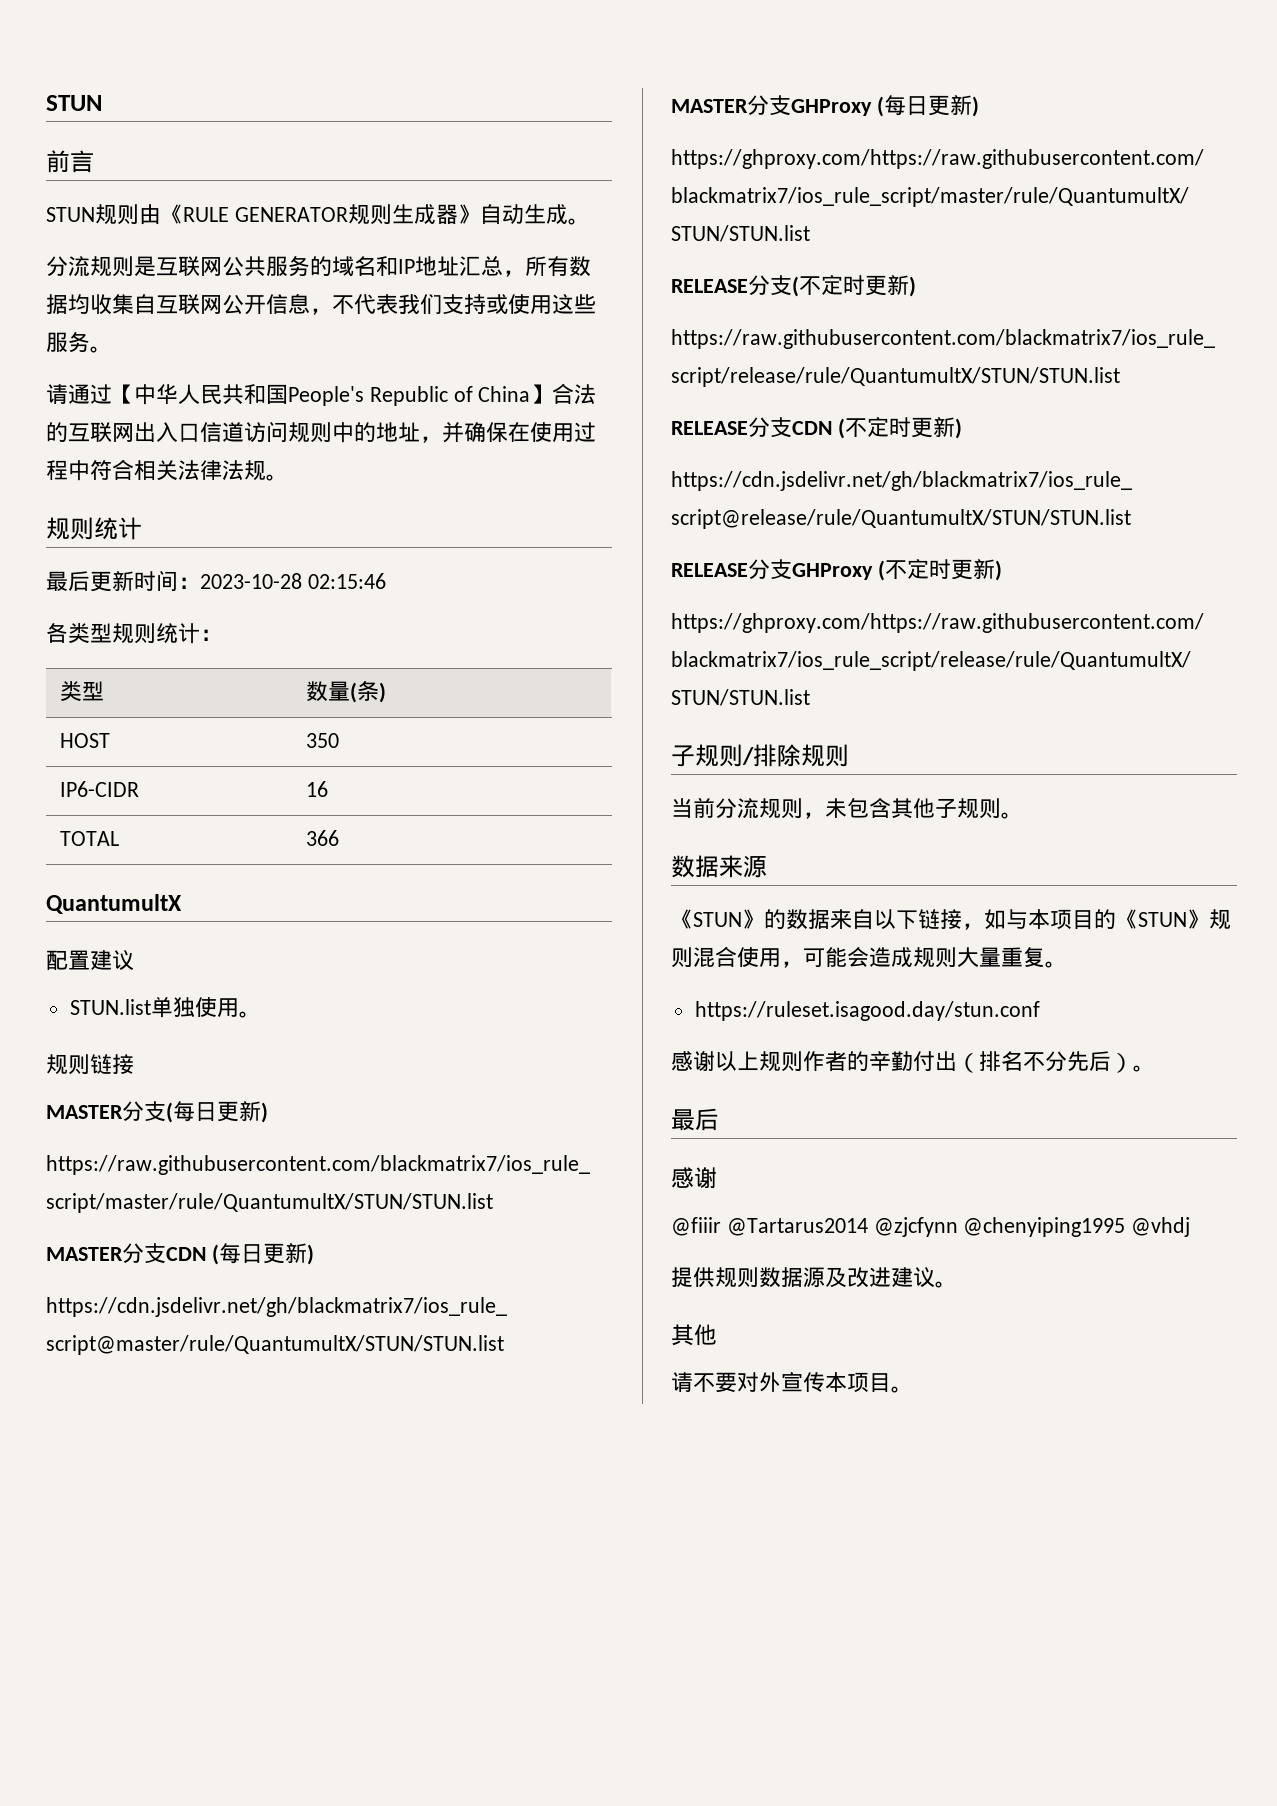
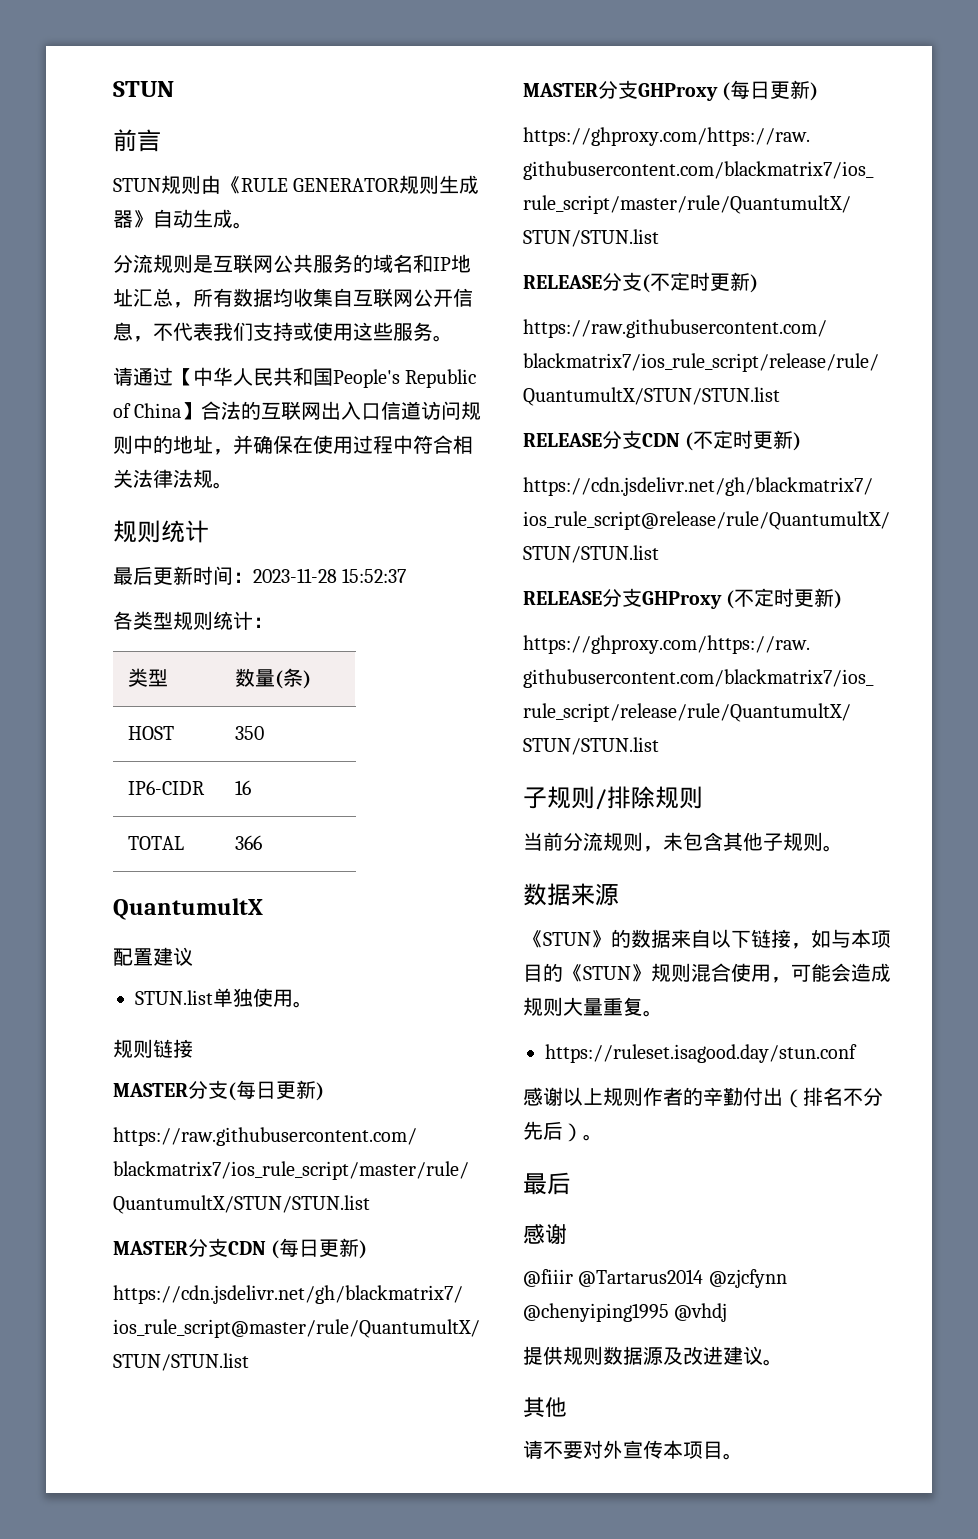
- 最后更新时间：2023-10-28 02:15:46
+ 最后更新时间：2023-11-28 15:52:37

